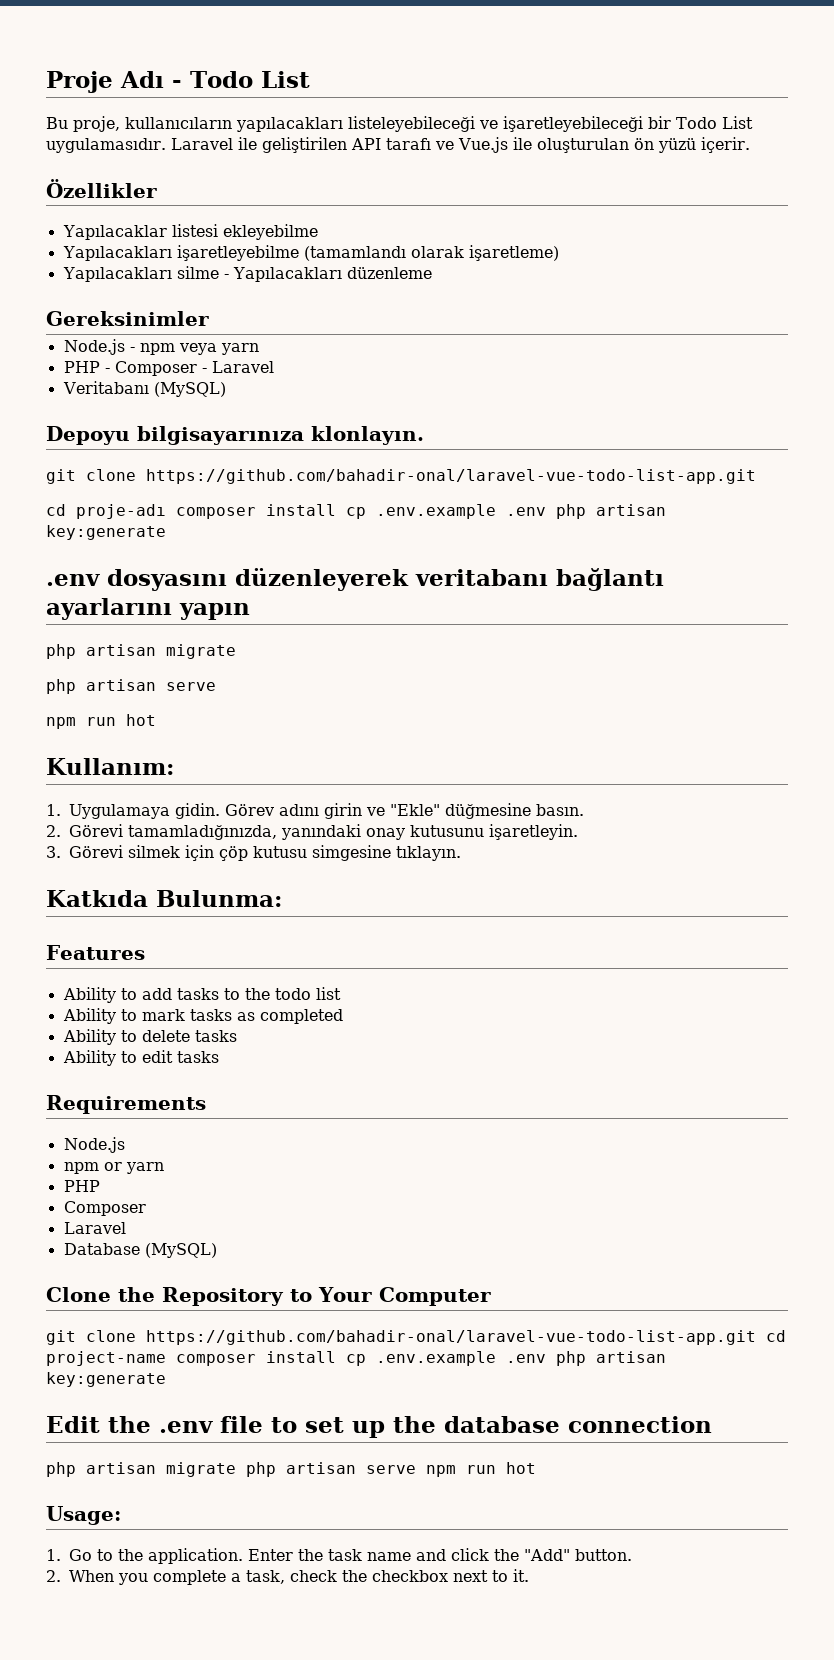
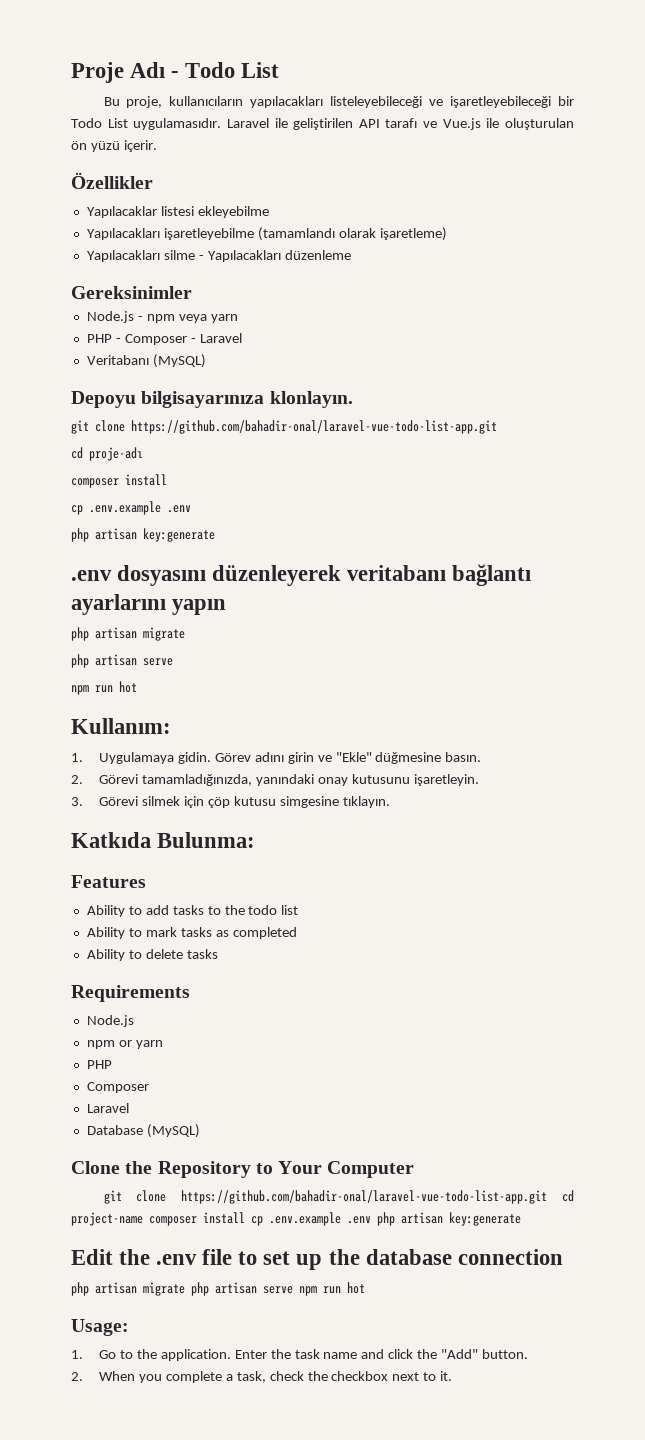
- cd proje-adı composer install cp .env.example .env php artisan key:generate
+ cd proje-adı
+ composer install
+ cp .env.example .env
+ php artisan key:generate
- Ability to edit tasks

